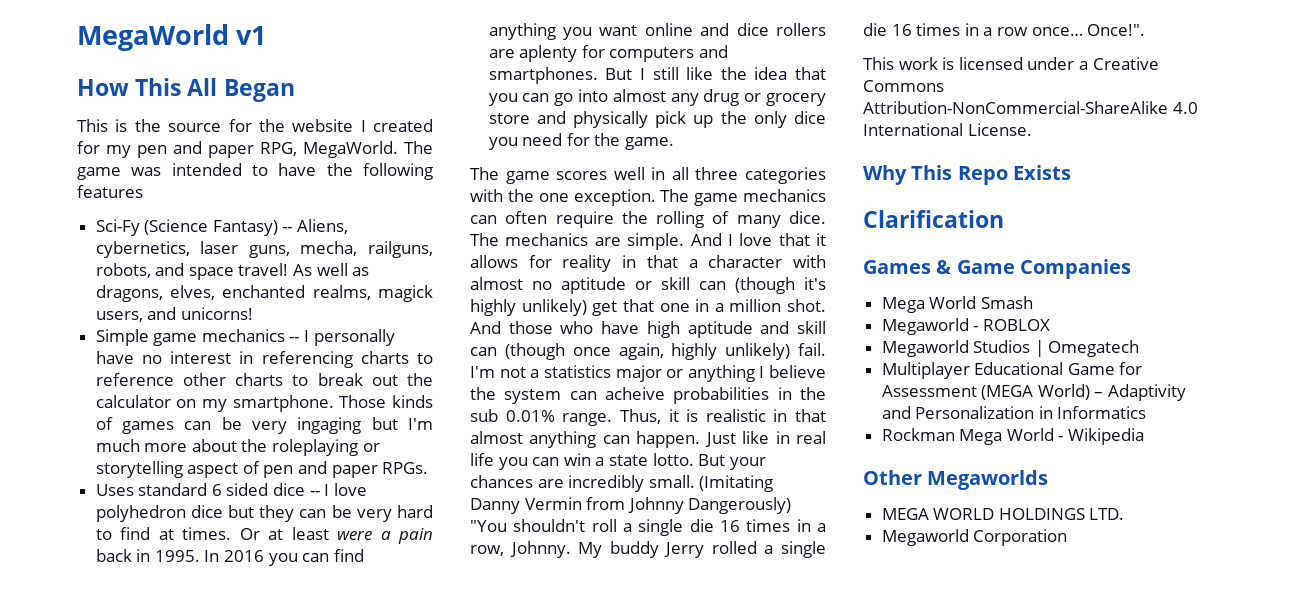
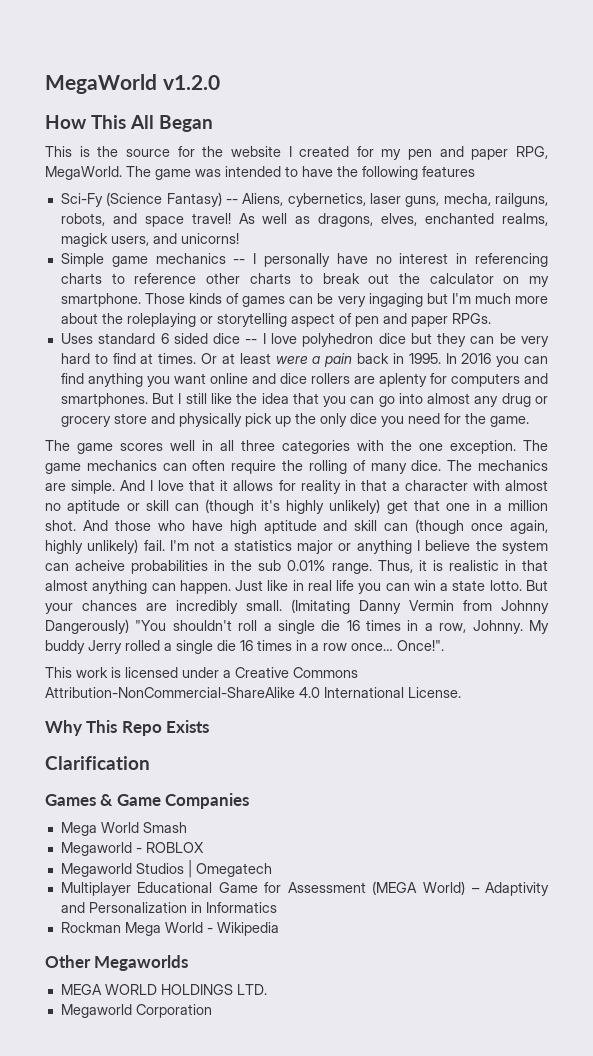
- MegaWorld v1
+ MegaWorld v1.2.0

